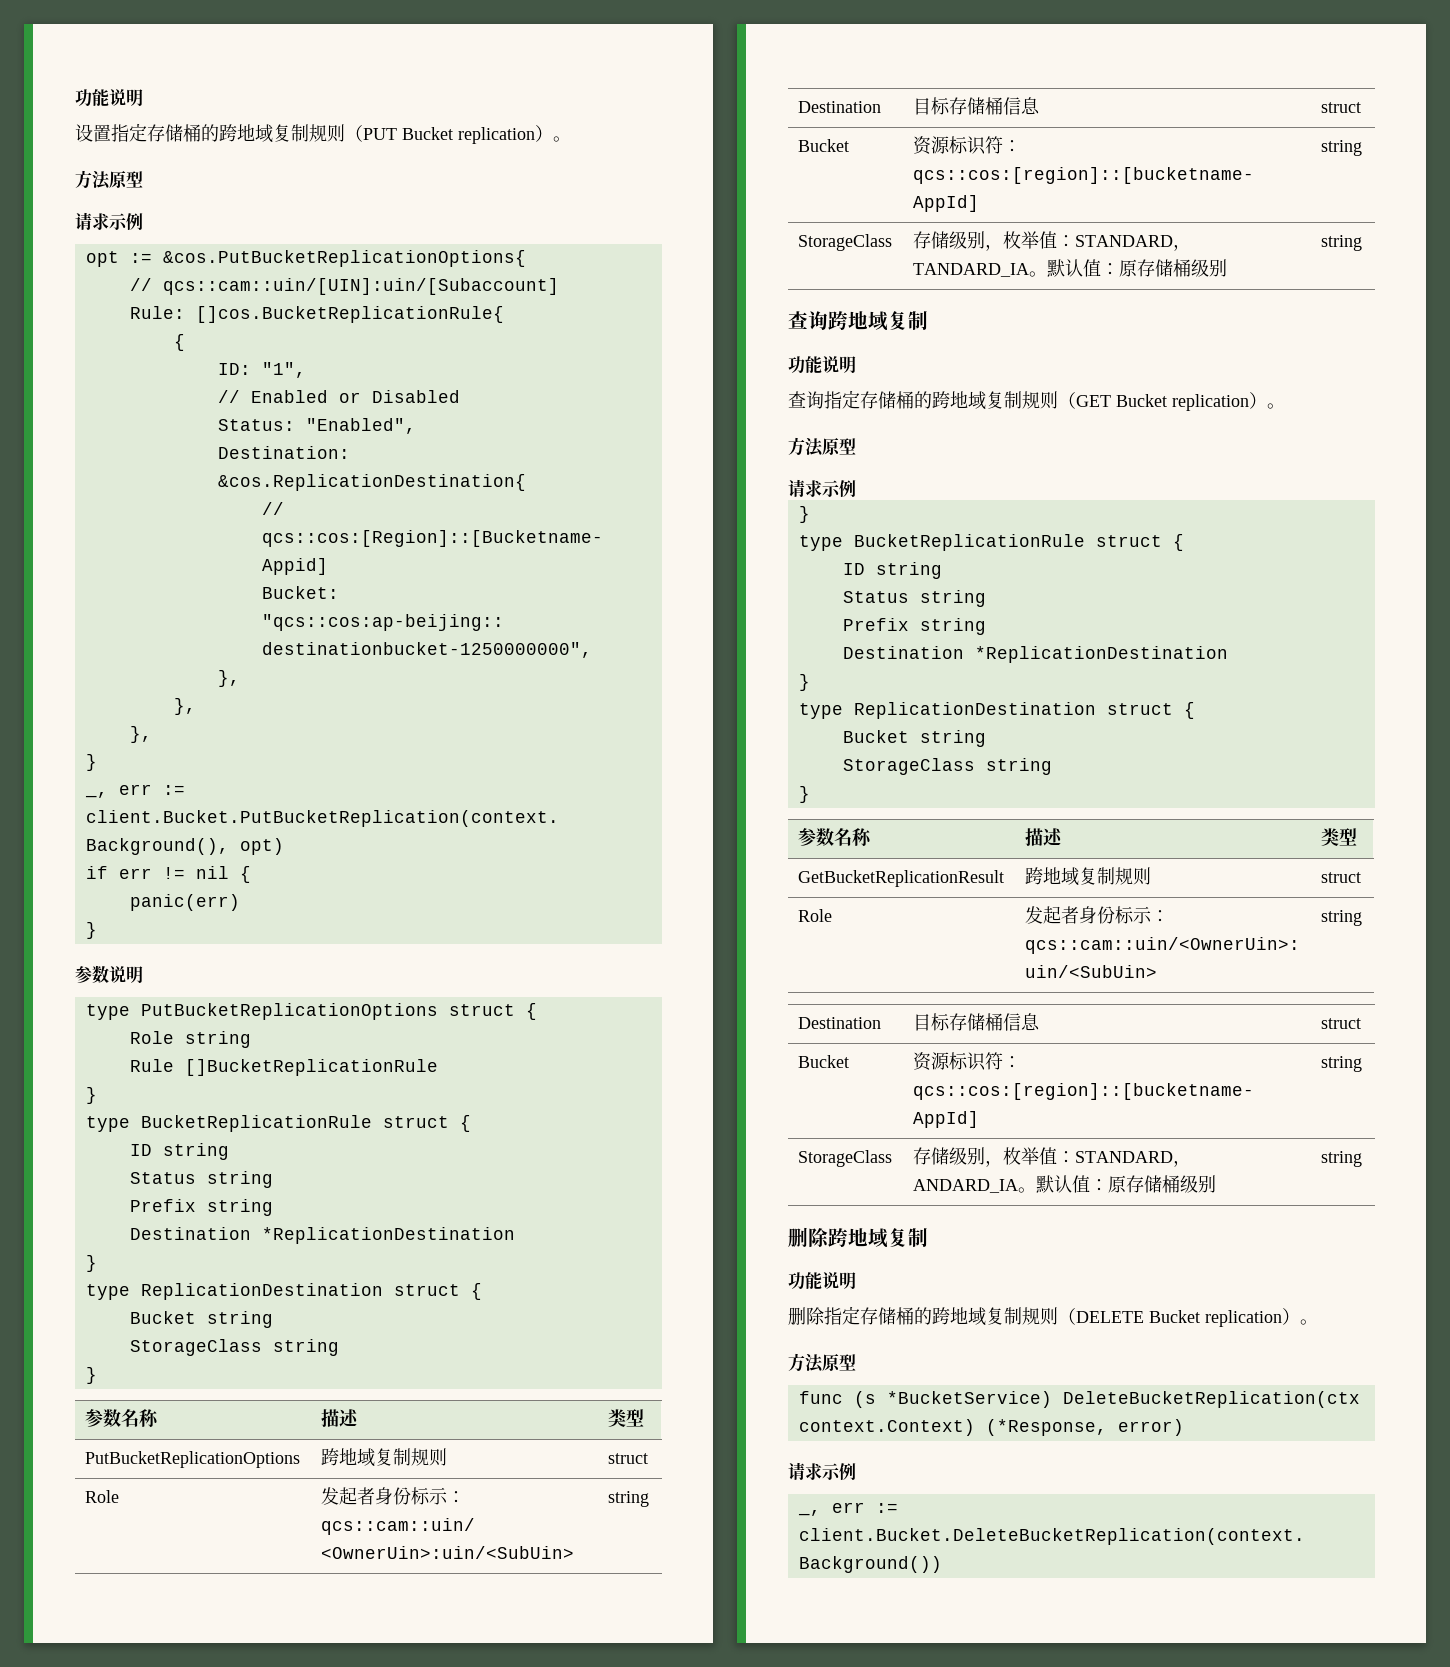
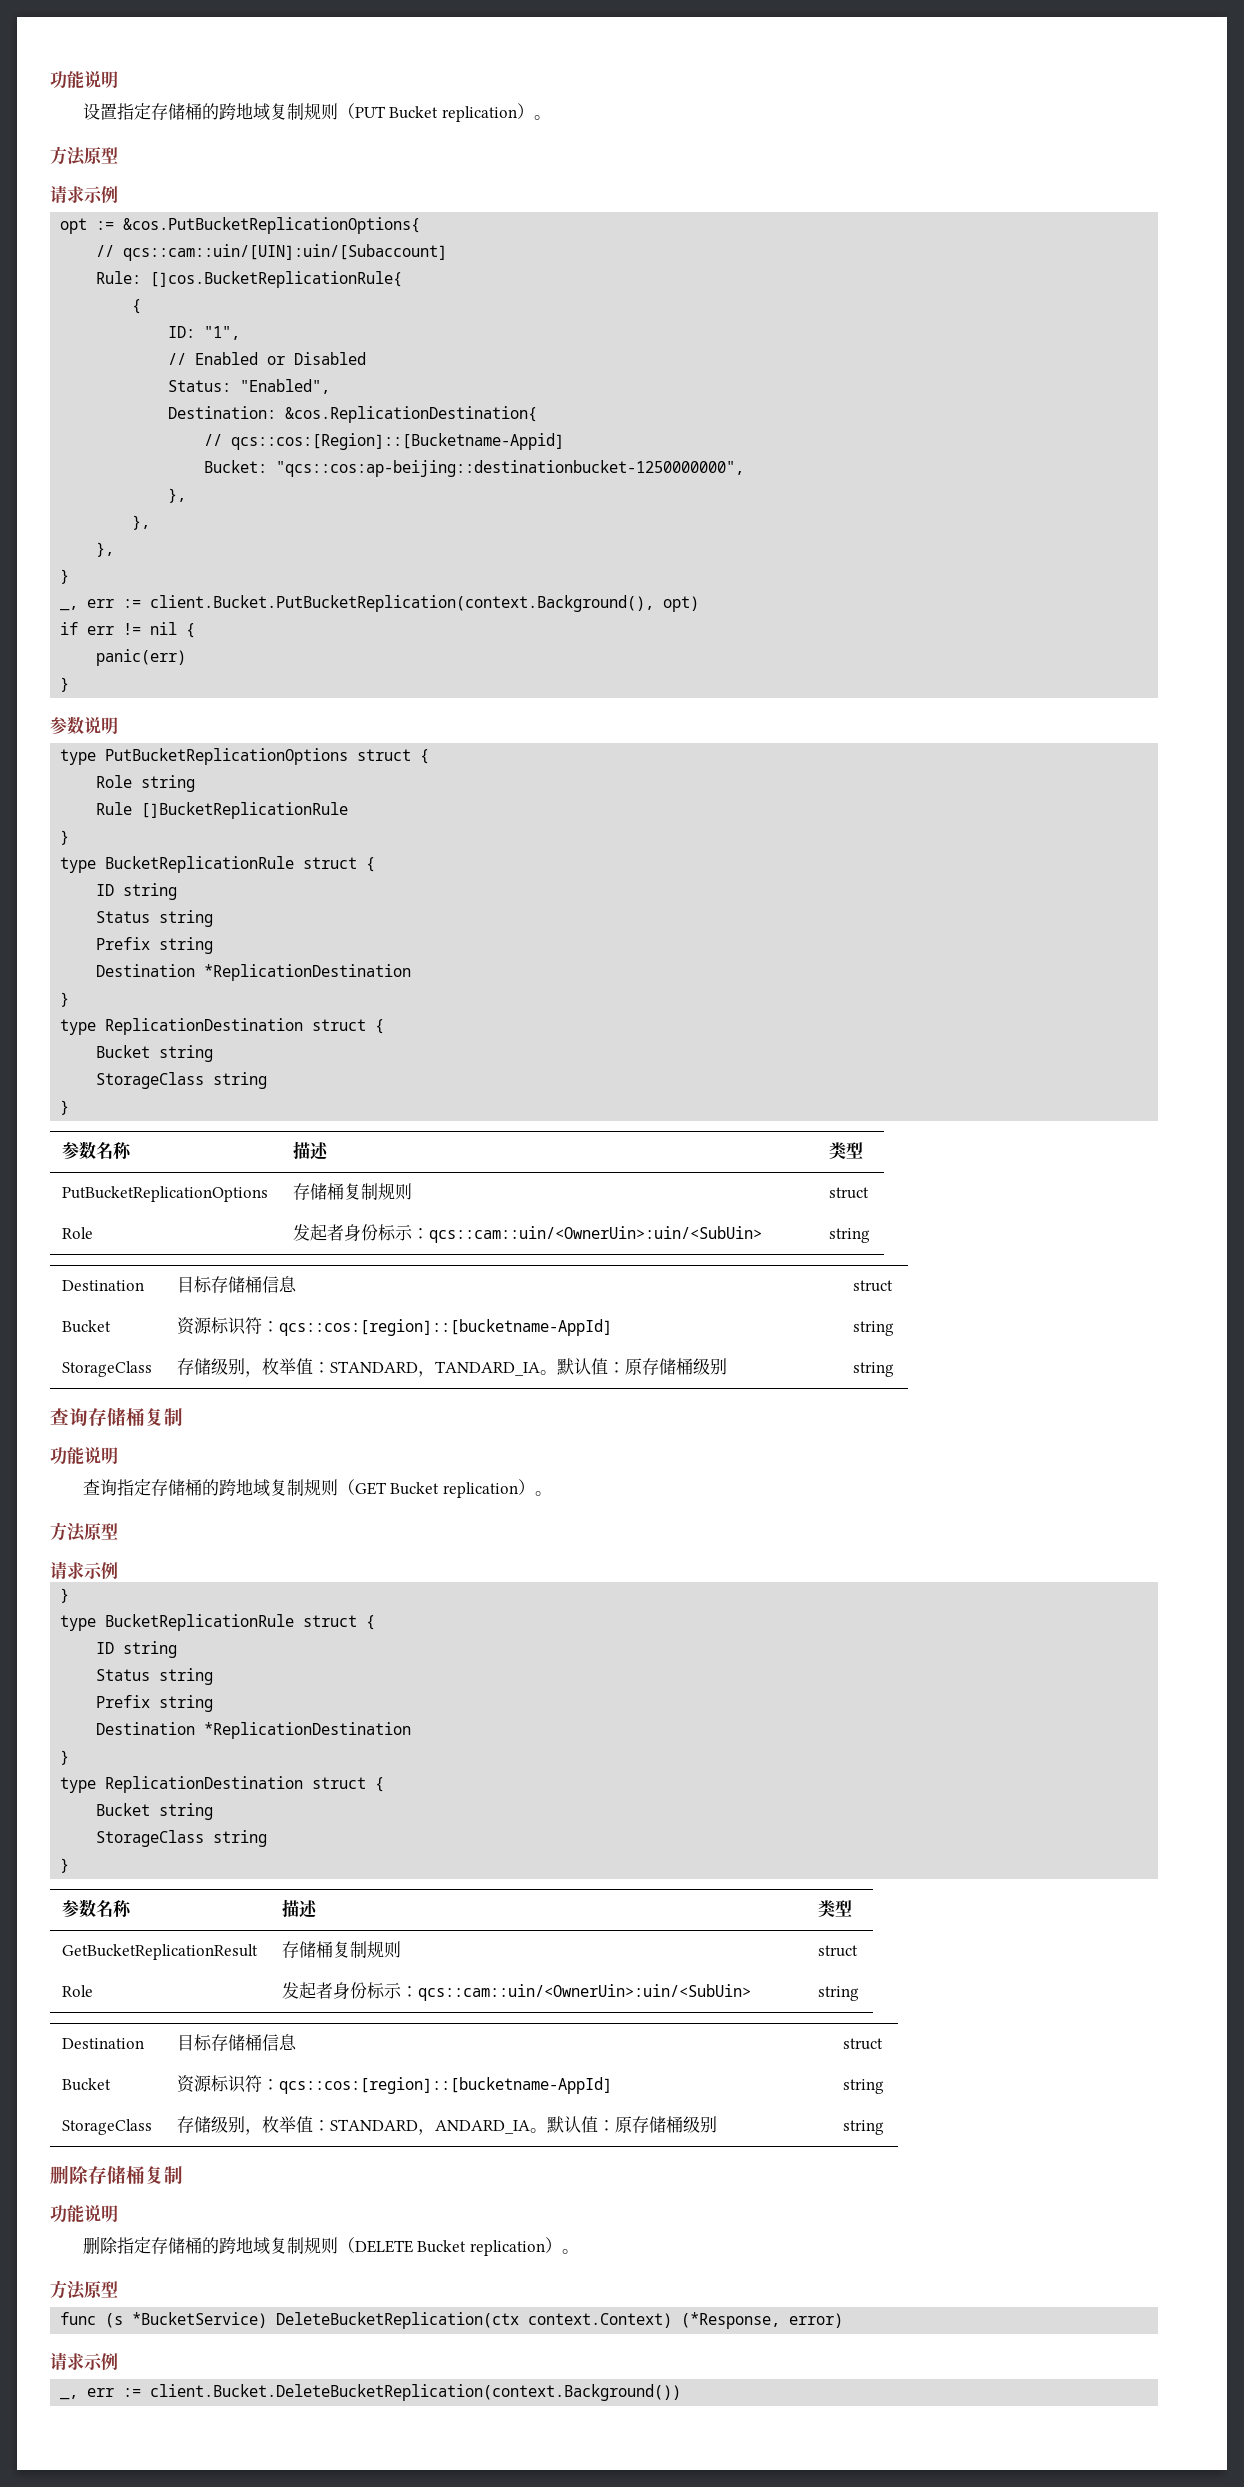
- PutBucketReplicationOptions | 跨地域复制规则 | struct
+ PutBucketReplicationOptions | 存储桶复制规则 | struct
- 查询跨地域复制
+ 查询存储桶复制
- GetBucketReplicationResult | 跨地域复制规则 | struct
+ GetBucketReplicationResult | 存储桶复制规则 | struct
- 删除跨地域复制
+ 删除存储桶复制

